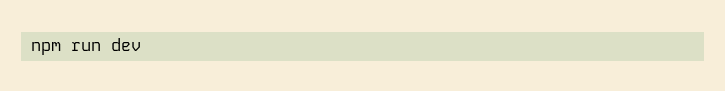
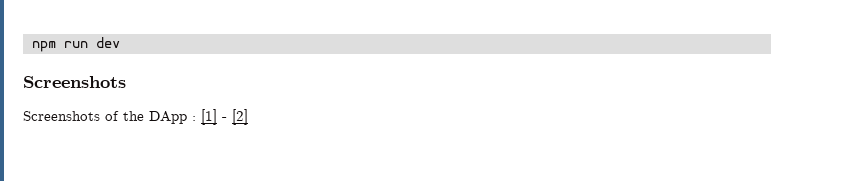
  npm run dev
+ Screenshots
+ Screenshots of the DApp : [1] - [2]

